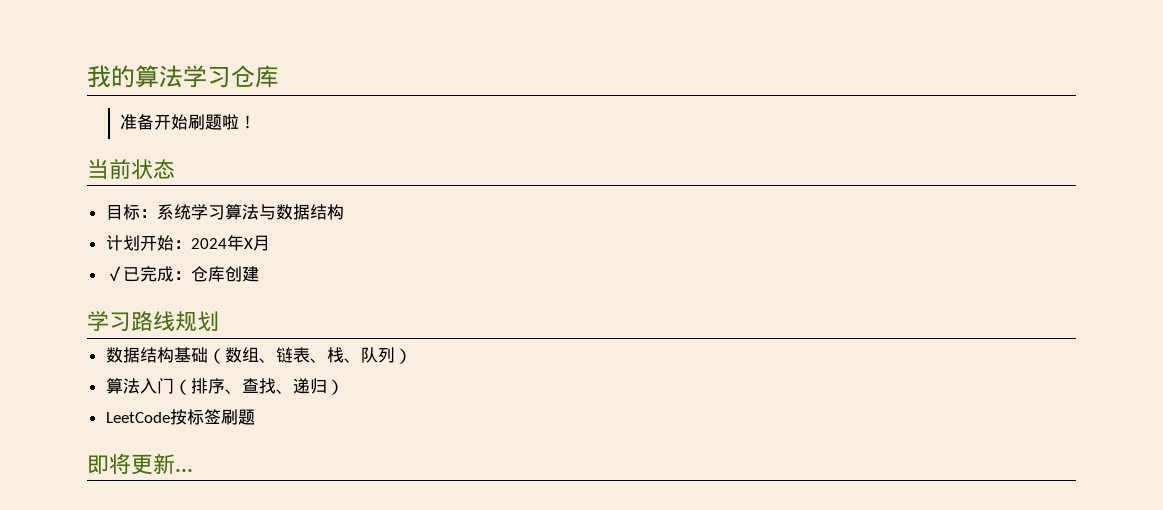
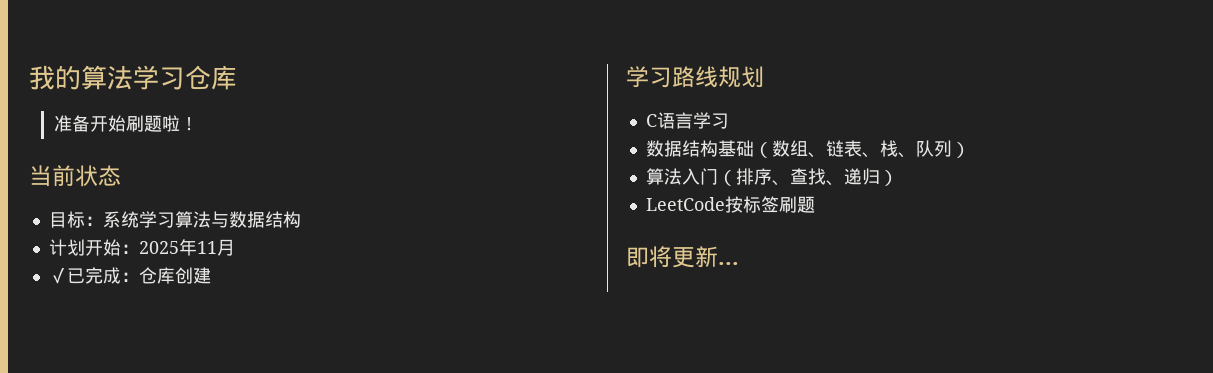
- 计划开始：2024年X月
+ 计划开始：2025年11月
+ C语言学习

